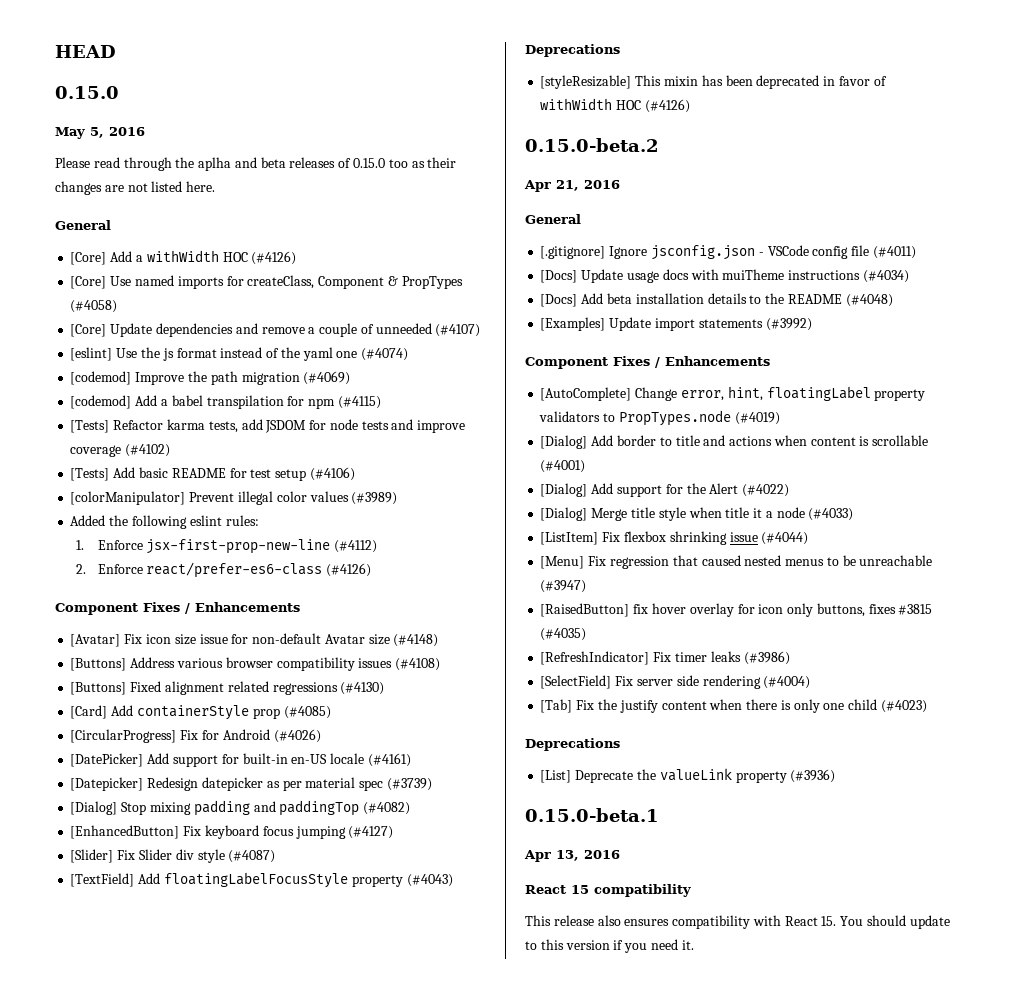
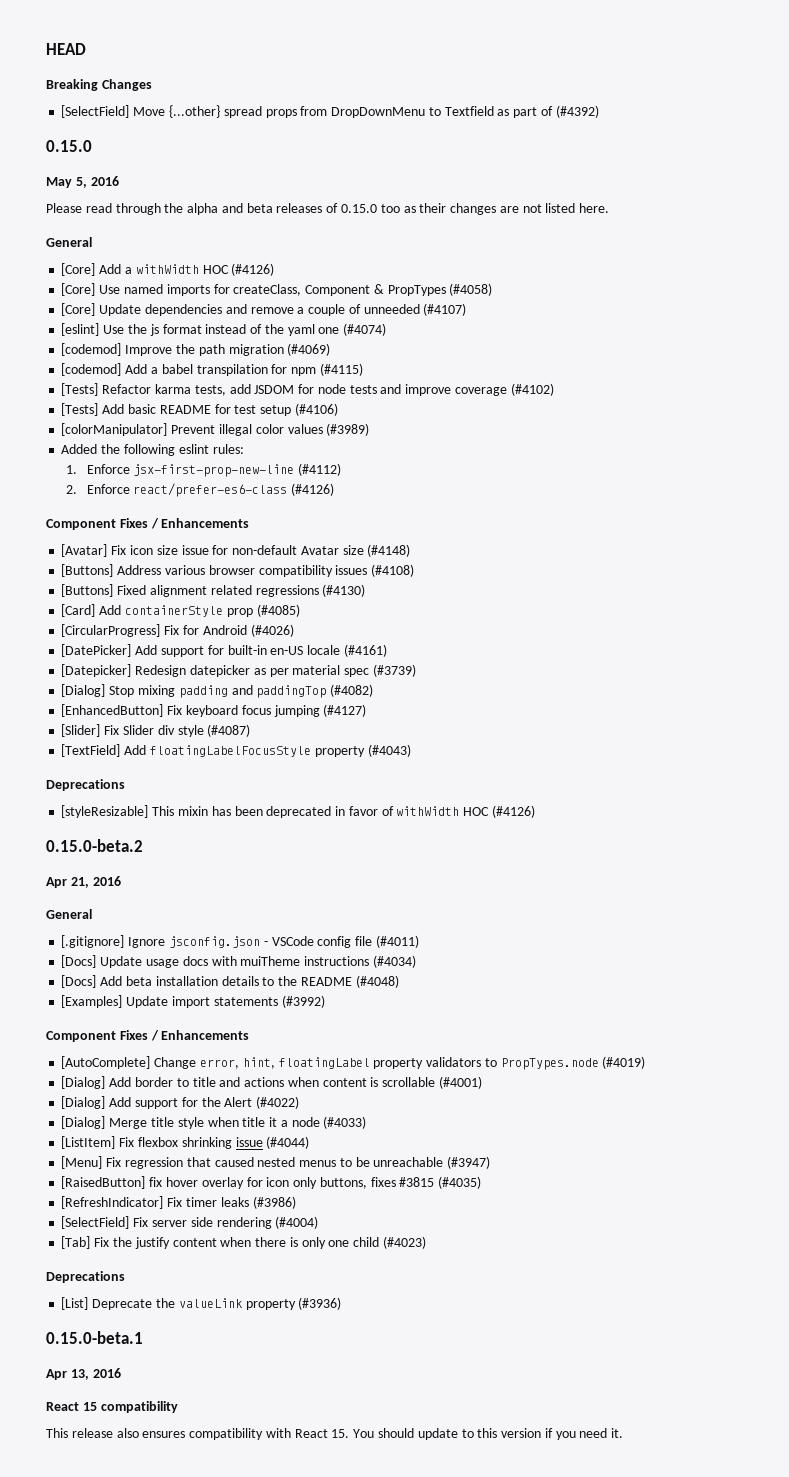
+ Breaking Changes
+ [SelectField] Move {...other} spread props from DropDownMenu to Textfield as part of (#4392)
- Please read through the aplha and beta releases of 0.15.0 too as their changes are not listed here.
+ Please read through the alpha and beta releases of 0.15.0 too as their changes are not listed here.

